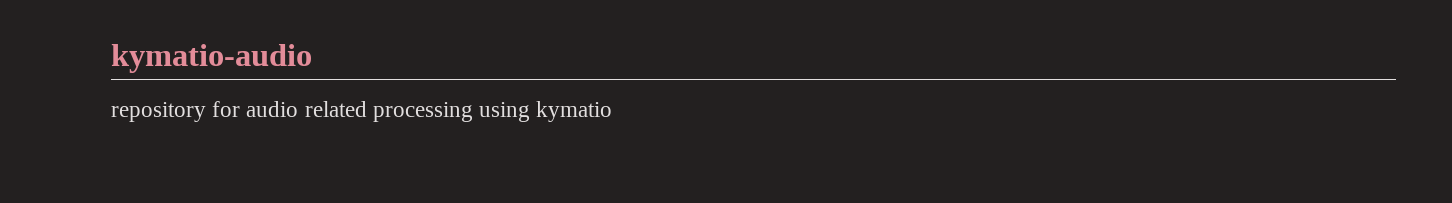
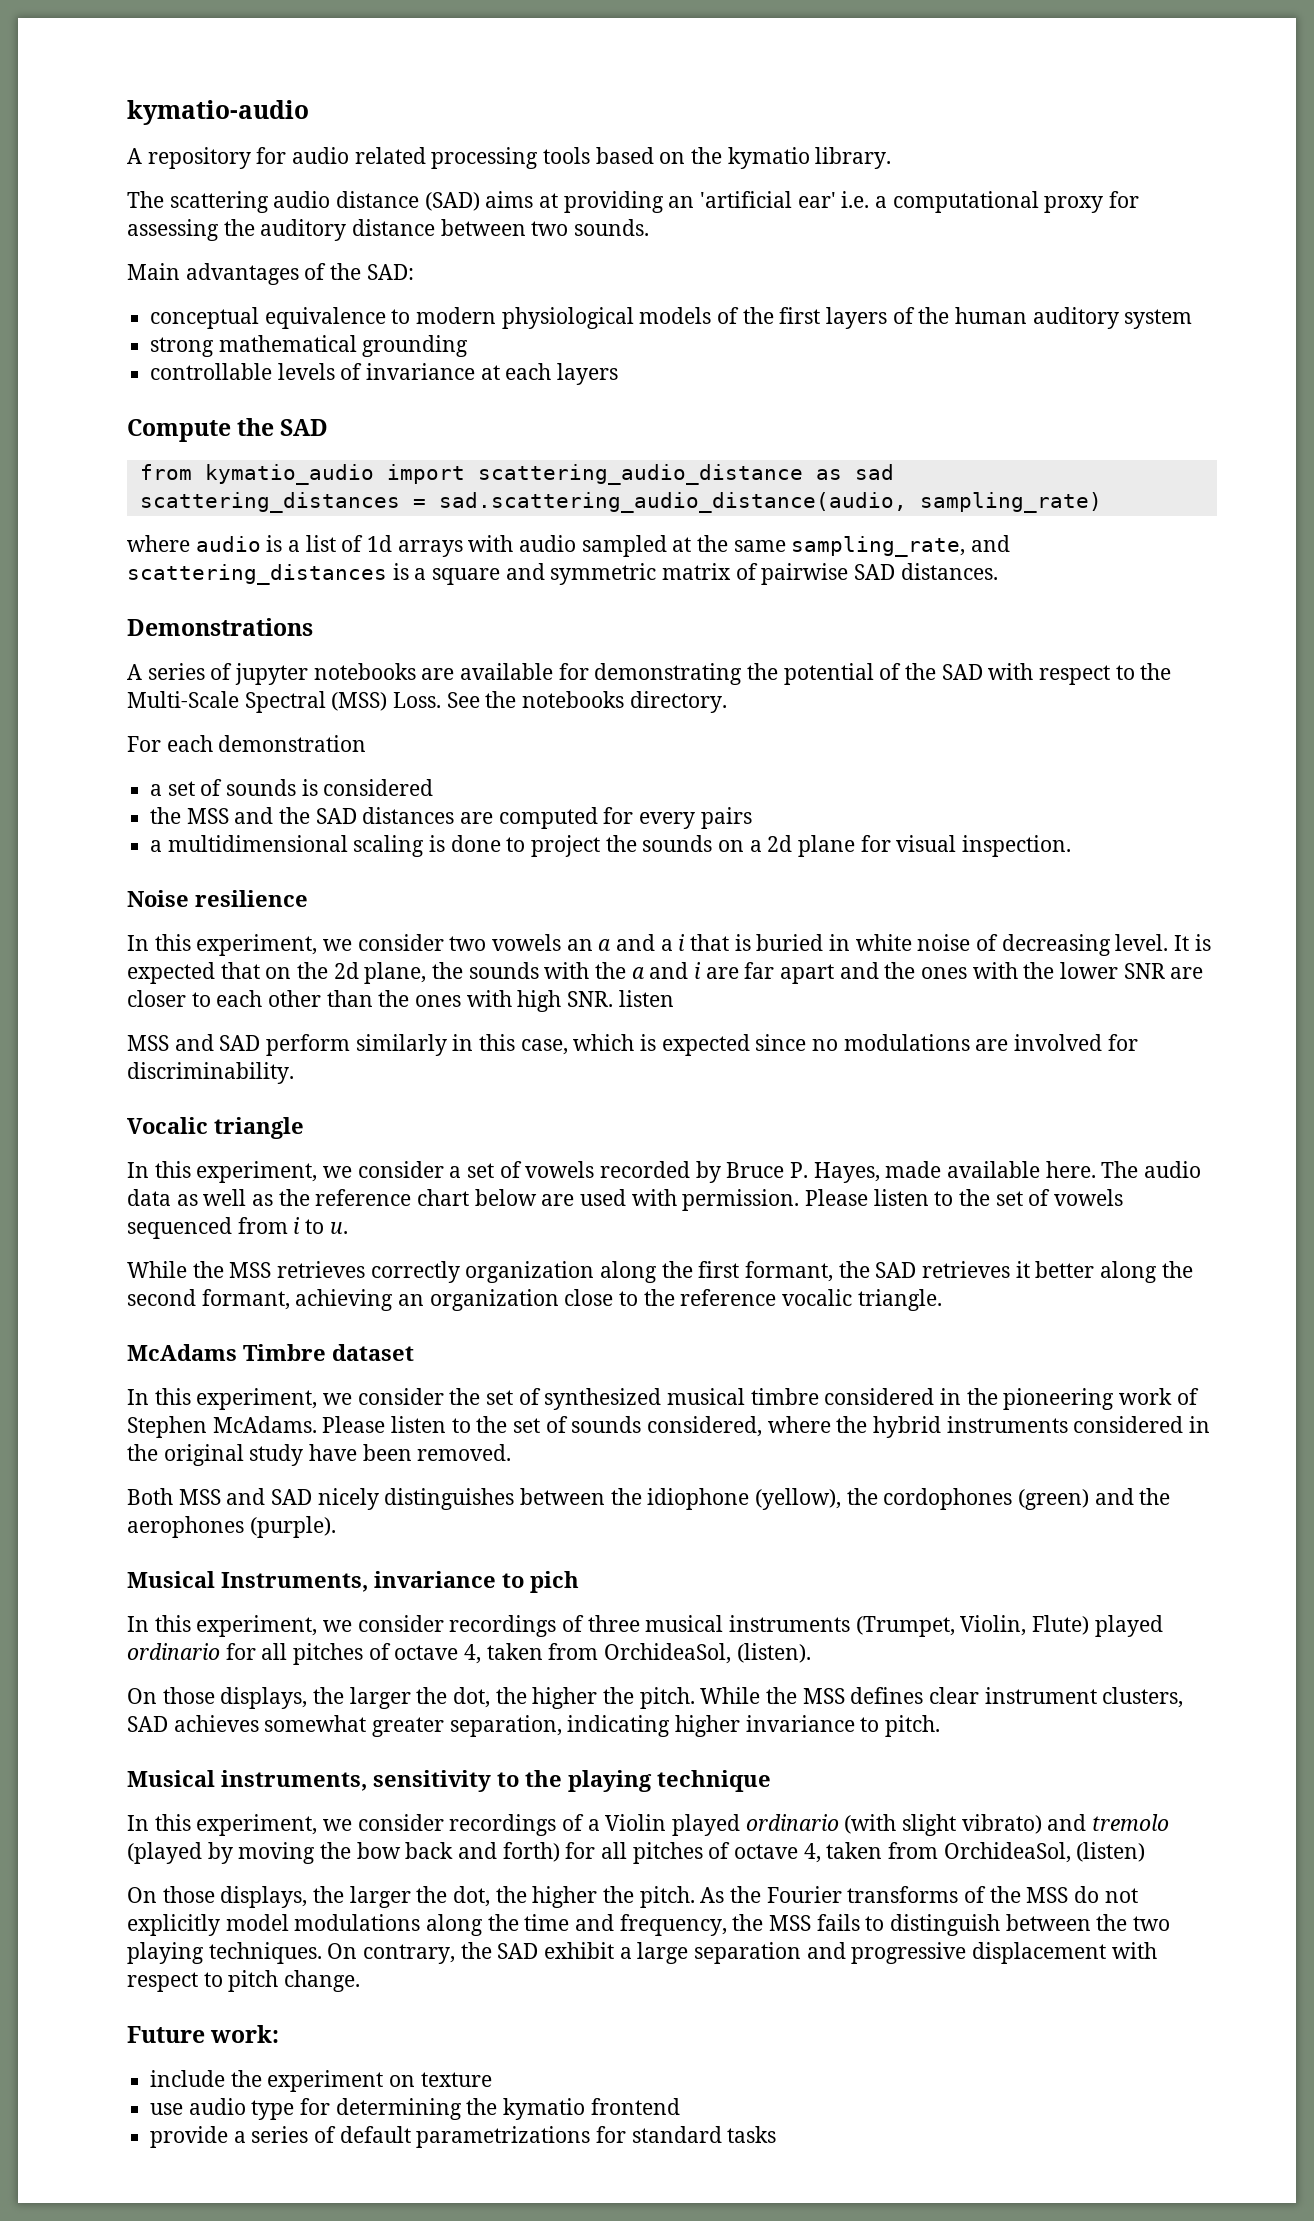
- repository for audio related processing using kymatio
+ A repository for audio related processing tools based on the kymatio library.
+ The scattering audio distance (SAD) aims at providing an 'artificial ear' i.e. a computational proxy for assessing the auditory distance between two sounds.
+ Main advantages of the SAD:
+ conceptual equivalence to modern physiological models of the first layers of the human auditory system
+ strong mathematical grounding
+ controllable levels of invariance at each layers
+ Compute the SAD
+ from kymatio_audio import scattering_audio_distance as sad
+ scattering_distances = sad.scattering_audio_distance(audio, sampling_rate)
+ where audio is a list of 1d arrays with audio sampled at the same sampling_rate, and scattering_distances is a square and symmetric matrix of pairwise SAD distances.
+ Demonstrations
+ A series of jupyter notebooks are available for demonstrating the potential of the SAD with respect to the Multi-Scale Spectral (MSS) Loss. See the notebooks directory.
+ For each demonstration
+ a set of sounds is considered
+ the MSS and the SAD distances are computed for every pairs
+ a multidimensional scaling is done to project the sounds on a 2d plane for visual inspection.
+ Noise resilience
+ In this experiment, we consider two vowels an a and a i that is buried in white noise of decreasing level. It is expected that on the 2d plane, the sounds with the a and i are far apart and the ones with the lower SNR are closer to each other than the ones with high SNR. listen
+ MSS and SAD perform similarly in this case, which is expected since no modulations are involved for discriminability.
+ Vocalic triangle
+ In this experiment, we consider a set of vowels recorded by Bruce P. Hayes, made available here. The audio data as well as the reference chart below are used with permission. Please listen to the set of vowels sequenced from i to u.
+ While the MSS retrieves correctly organization along the first formant, the SAD retrieves it better along the second formant, achieving an organization close to the reference vocalic triangle.
+ McAdams Timbre dataset
+ In this experiment, we consider the set of synthesized musical timbre considered in the pioneering work of Stephen McAdams. Please listen to the set of sounds considered, where the hybrid instruments considered in the original study have been removed.
+ Both MSS and SAD nicely distinguishes between the idiophone (yellow), the cordophones (green) and the aerophones (purple).
+ Musical Instruments, invariance to pich
+ In this experiment, we consider recordings of three musical instruments (Trumpet, Violin, Flute) played ordinario for all pitches of octave 4, taken from OrchideaSol, (listen).
+ On those displays, the larger the dot, the higher the pitch. While the MSS defines clear instrument clusters, SAD achieves somewhat greater separation, indicating higher invariance to pitch.
+ Musical instruments, sensitivity to the playing technique
+ In this experiment, we consider recordings of a Violin played ordinario (with slight vibrato) and tremolo (played by moving the bow back and forth) for all pitches of octave 4, taken from OrchideaSol, (listen)
+ On those displays, the larger the dot, the higher the pitch. As the Fourier transforms of the MSS do not explicitly model modulations along the time and frequency, the MSS fails to distinguish between the two playing techniques. On contrary, the SAD exhibit a large separation and progressive displacement with respect to pitch change.
+ Future work:
+ include the experiment on texture
+ use audio type for determining the kymatio frontend
+ provide a series of default parametrizations for standard tasks

